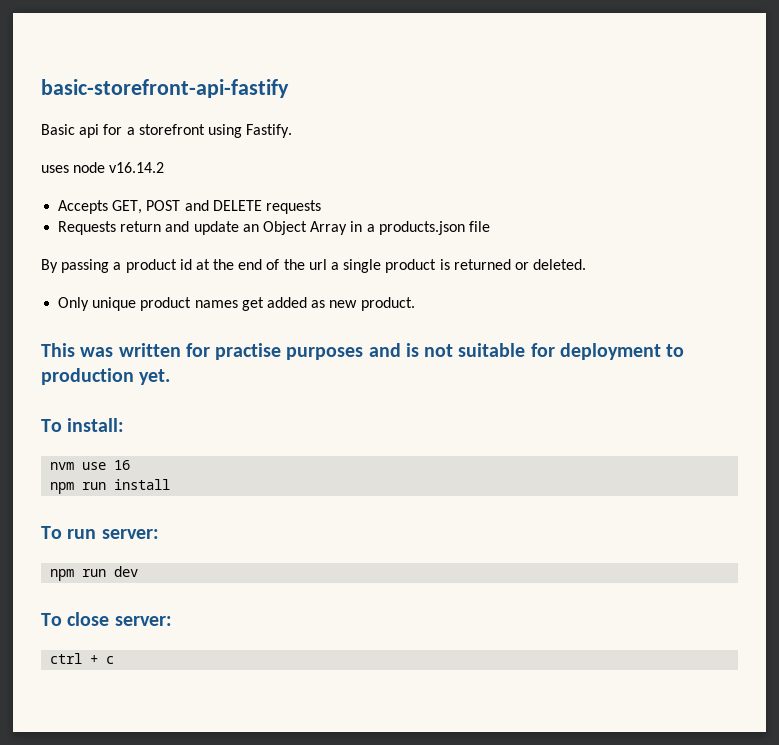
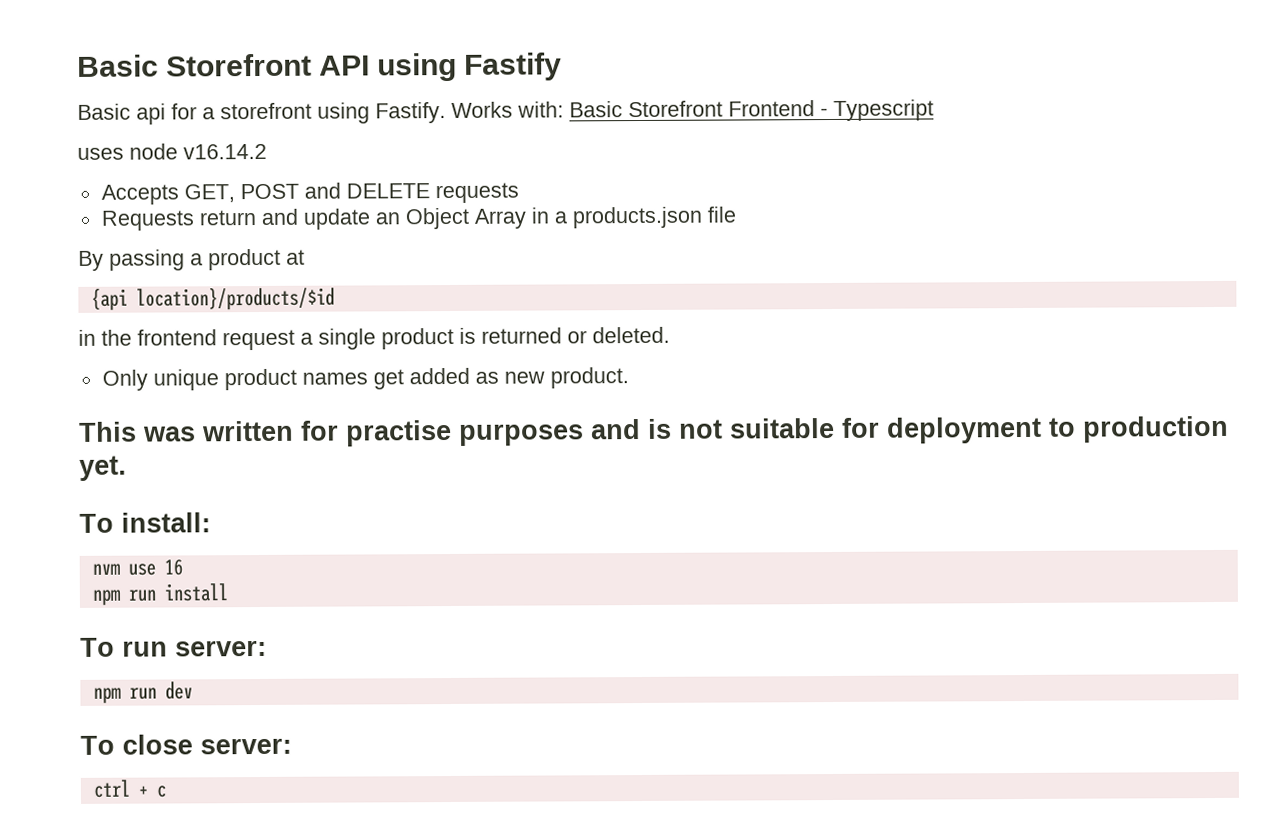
- basic-storefront-api-fastify
+ Basic Storefront API using Fastify
+ Works with: Basic Storefront Frontend - Typescript
- By passing a product id at the end of the url a single product is returned or deleted.
+ By passing a product at
+ {api location}/products/$id
+ in the frontend request a single product is returned or deleted.

